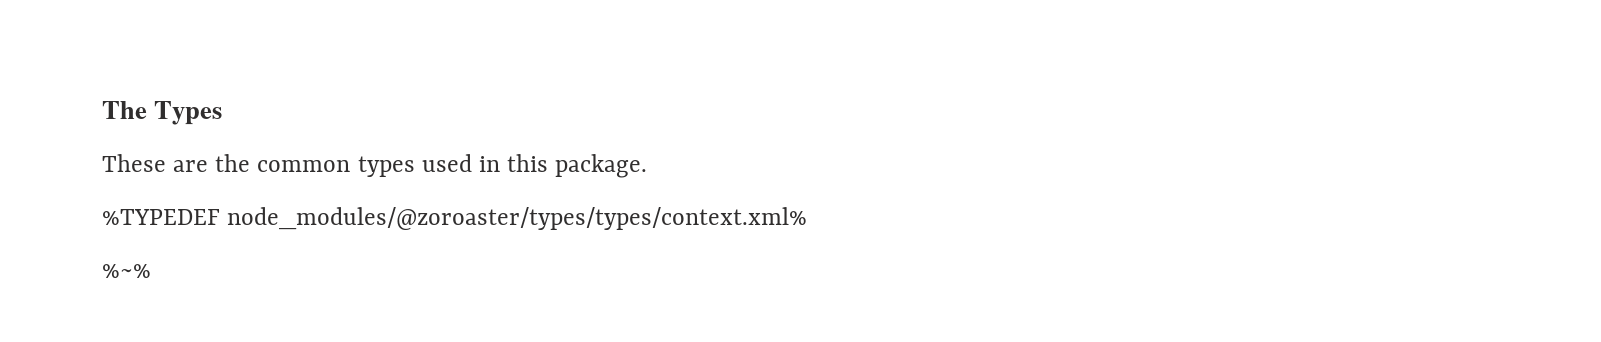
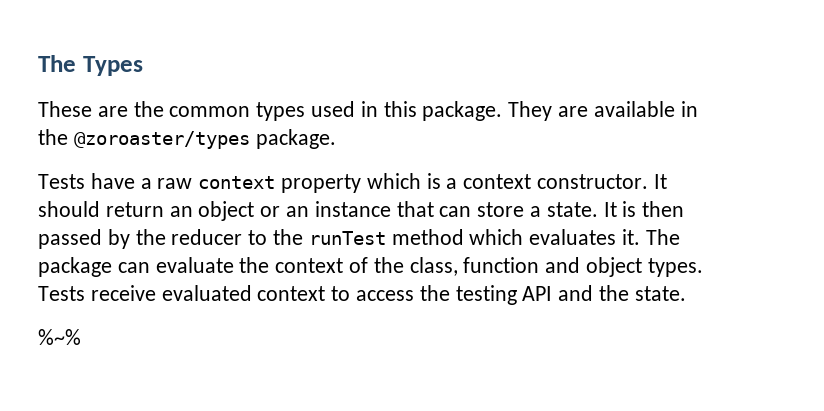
- These are the common types used in this package.
- %TYPEDEF node_modules/@zoroaster/types/types/context.xml%
+ These are the common types used in this package. They are available in the @zoroaster/types package.
+ Tests have a raw context property which is a context constructor. It should return an object or an instance that can store a state. It is then passed by the reducer to the runTest method which evaluates it. The package can evaluate the context of the class, function and object types. Tests receive evaluated context to access the testing API and the state.

